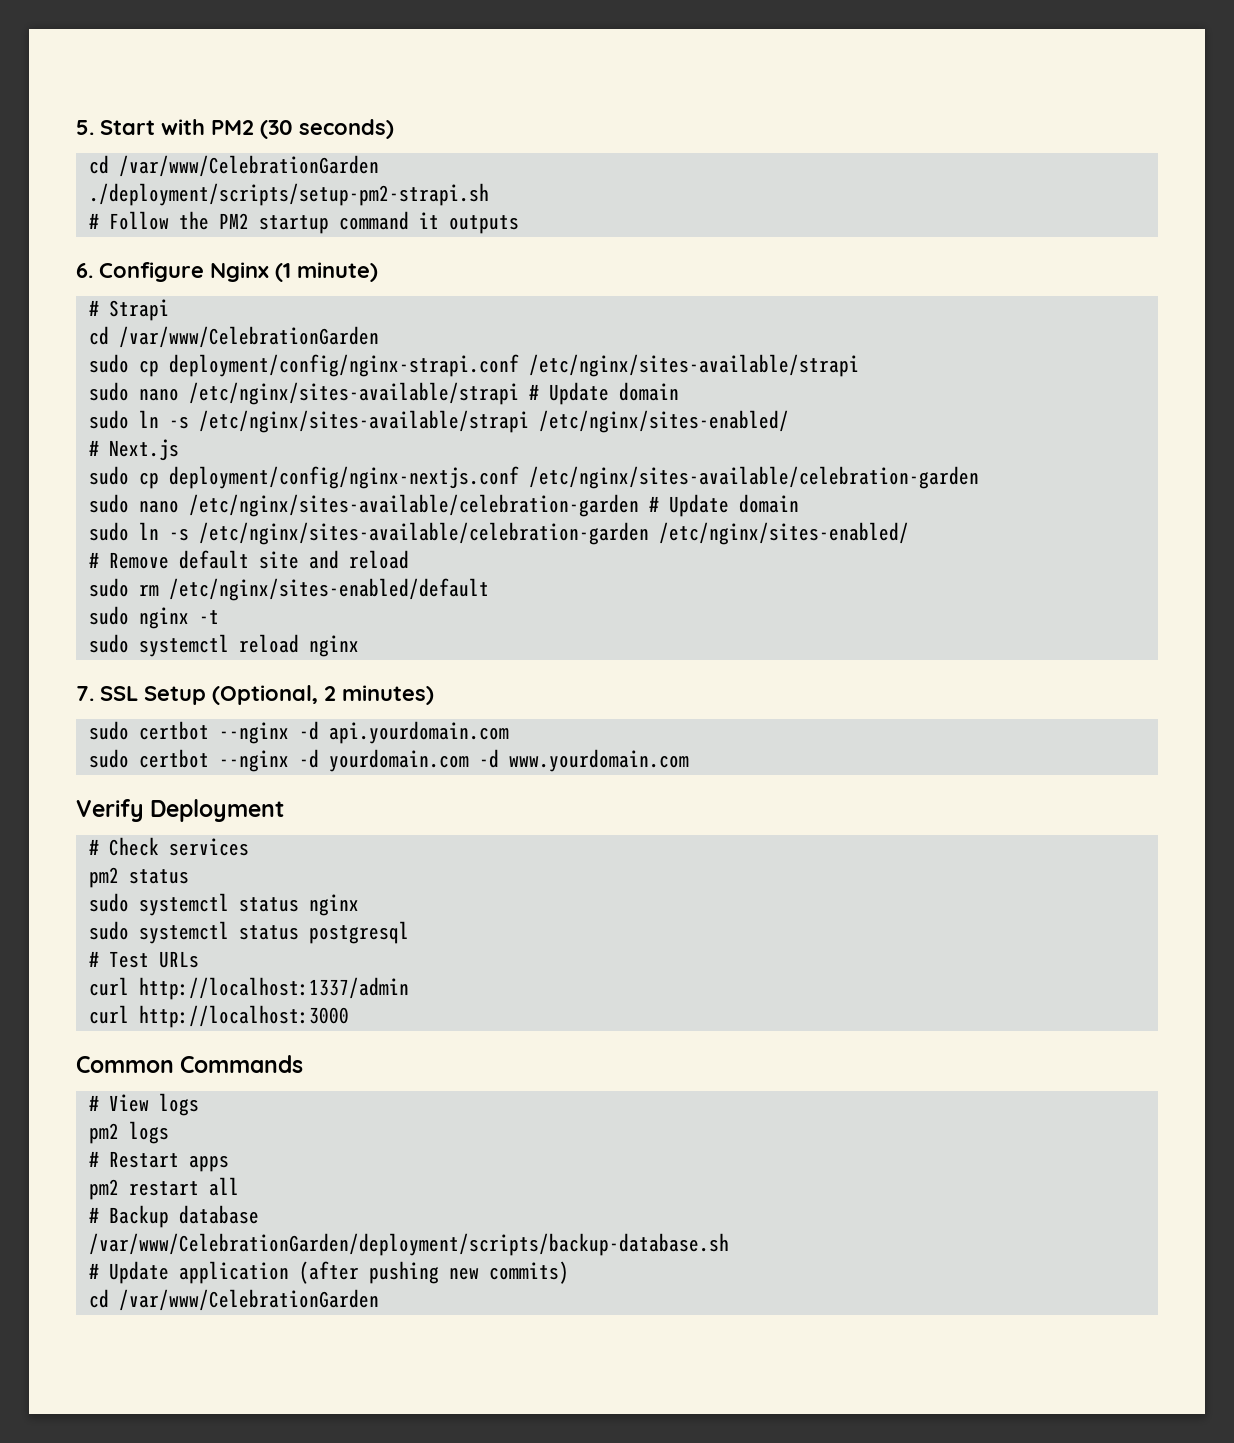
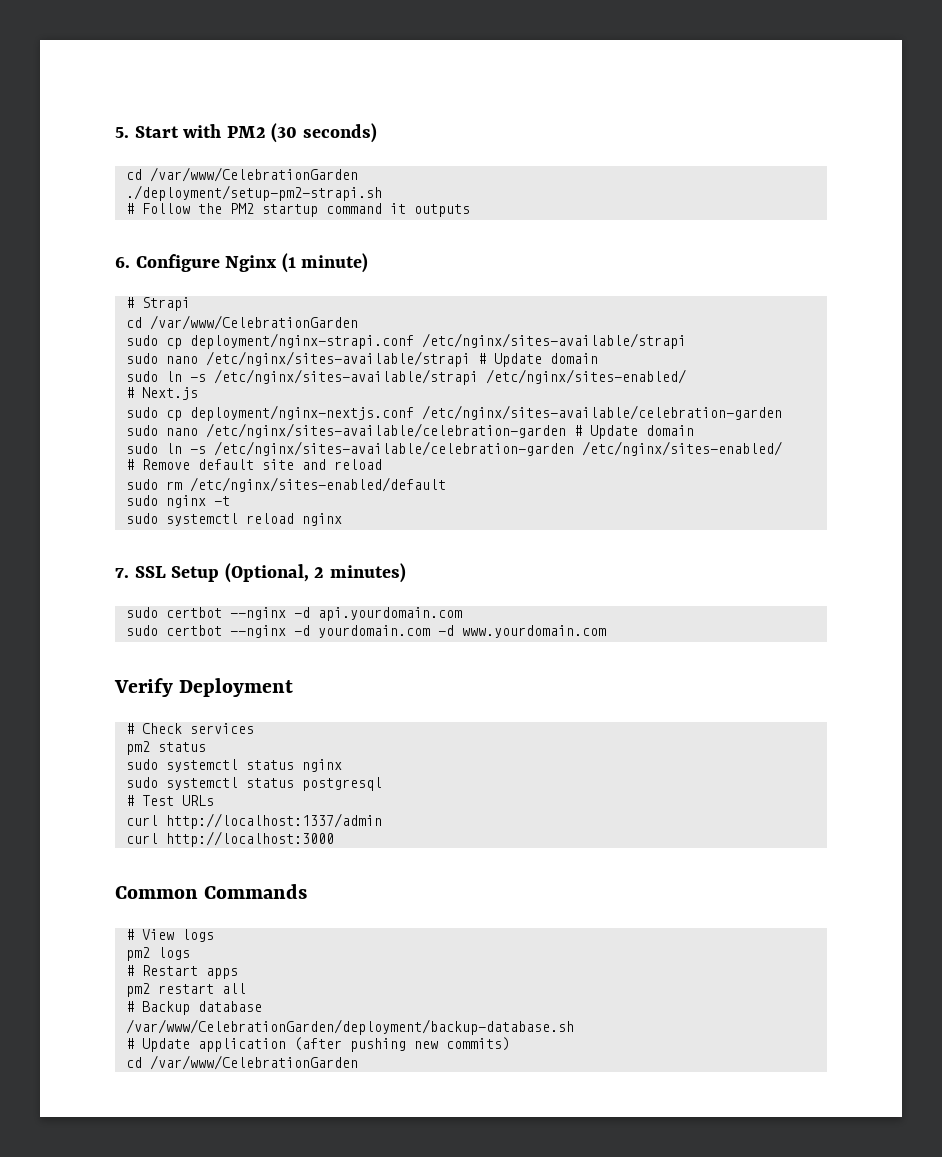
- ./deployment/scripts/setup-pm2-strapi.sh
+ ./deployment/setup-pm2-strapi.sh
- sudo cp deployment/config/nginx-strapi.conf /etc/nginx/sites-available/strapi
+ sudo cp deployment/nginx-strapi.conf /etc/nginx/sites-available/strapi
- sudo cp deployment/config/nginx-nextjs.conf /etc/nginx/sites-available/celebration-garden
+ sudo cp deployment/nginx-nextjs.conf /etc/nginx/sites-available/celebration-garden
- /var/www/CelebrationGarden/deployment/scripts/backup-database.sh
+ /var/www/CelebrationGarden/deployment/backup-database.sh

